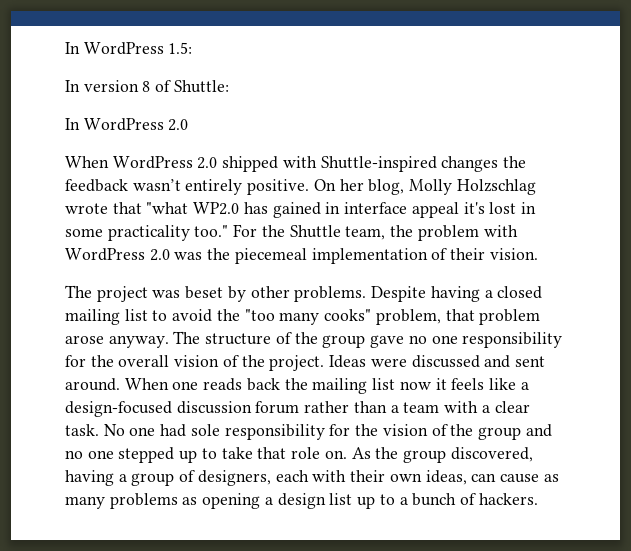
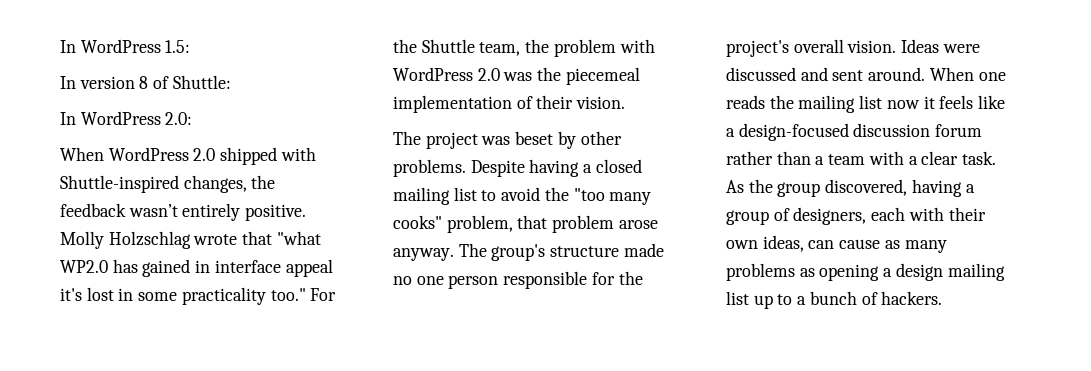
- In WordPress 2.0
+ In WordPress 2.0:
- When WordPress 2.0 shipped with Shuttle-inspired changes the feedback wasn’t entirely positive.
+ When WordPress 2.0 shipped with Shuttle-inspired changes, the feedback wasn’t entirely positive.
- On her blog, Molly Holzschlag wrote that "what WP2.0 has gained in interface appeal it's lost in some practicality too."
+ Molly Holzschlag wrote that "what WP2.0 has gained in interface appeal it's lost in some practicality too."
- The structure of the group gave no one responsibility for the overall vision of the project.
+ The group's structure made no one person responsible for the project's overall vision.
- When one reads back the mailing list now it feels like a design-focused discussion forum rather than a team with a clear task.
+ When one reads the mailing list now it feels like a design-focused discussion forum rather than a team with a clear task.
- No one had sole responsibility for the vision of the group and no one stepped up to take that role on.
- As the group discovered, having a group of designers, each with their own ideas, can cause as many problems as opening a design list up to a bunch of hackers.
+ As the group discovered, having a group of designers, each with their own ideas, can cause as many problems as opening a design mailing list up to a bunch of hackers.

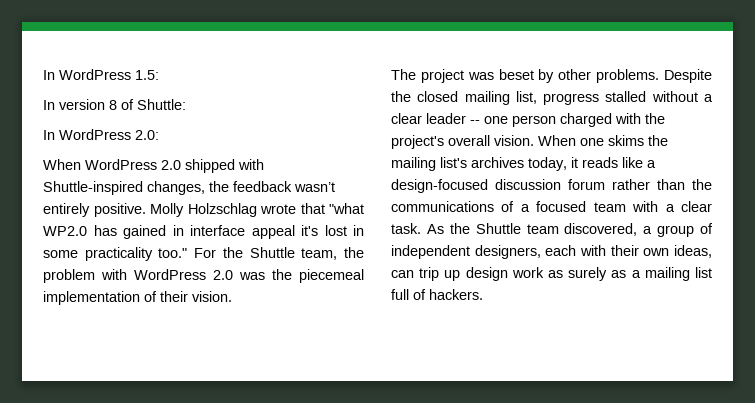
- Despite having a closed mailing list to avoid the "too many cooks" problem, that problem arose anyway. The group's structure made no one person responsible for the project's overall vision. Ideas were discussed and sent around.
+ Despite the closed mailing list, progress stalled without a clear leader -- one person charged with the project's overall vision.
- When one reads the mailing list now it feels like a design-focused discussion forum rather than a team with a clear task.
+ When one skims the mailing list's archives today, it reads like a design-focused discussion forum rather than the communications of a focused team with a clear task.
- As the group discovered, having a group of designers, each with their own ideas, can cause as many problems as opening a design mailing list up to a bunch of hackers.
+ As the Shuttle team discovered, a group of independent designers, each with their own ideas, can trip up design work as surely as a mailing list full of hackers.

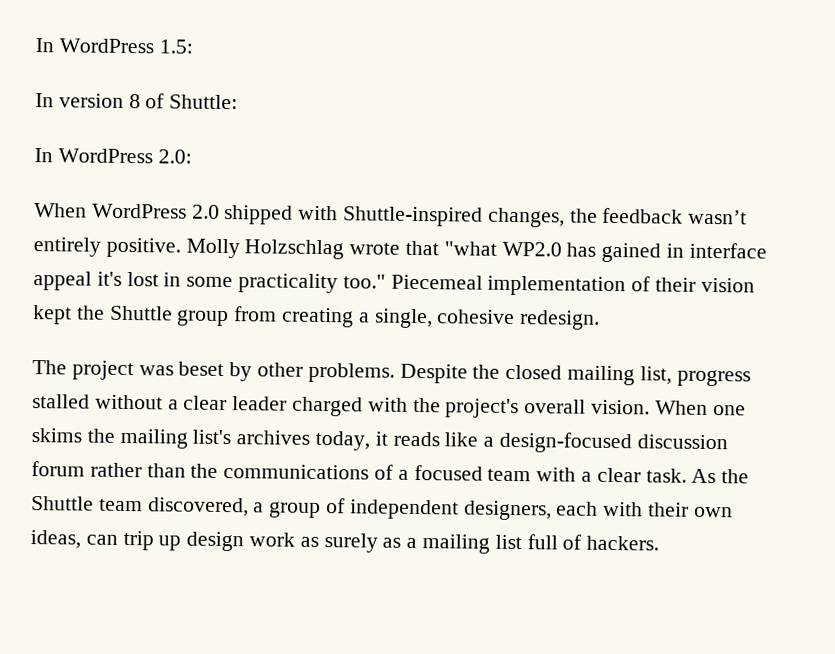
- For the Shuttle team, the problem with WordPress 2.0 was the piecemeal implementation of their vision.
+ Piecemeal implementation of their vision kept the Shuttle group from creating a single, cohesive redesign.
- Despite the closed mailing list, progress stalled without a clear leader -- one person charged with the project's overall vision.
+ Despite the closed mailing list, progress stalled without a clear leader charged with the project's overall vision.

